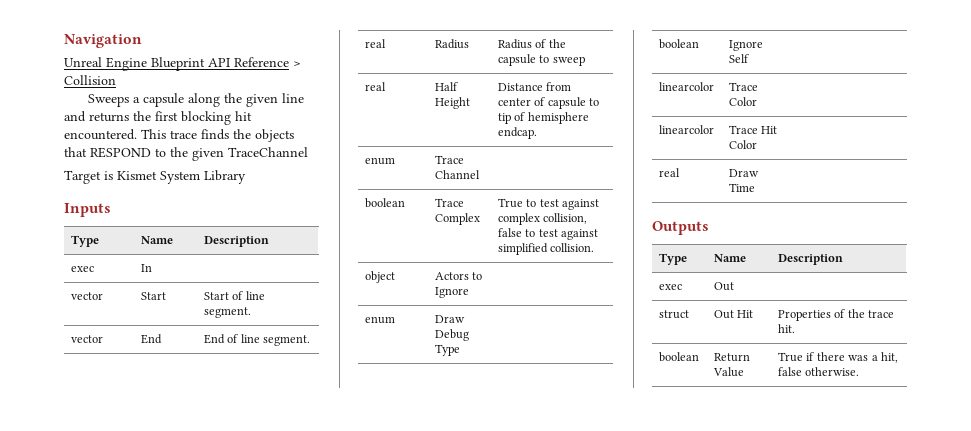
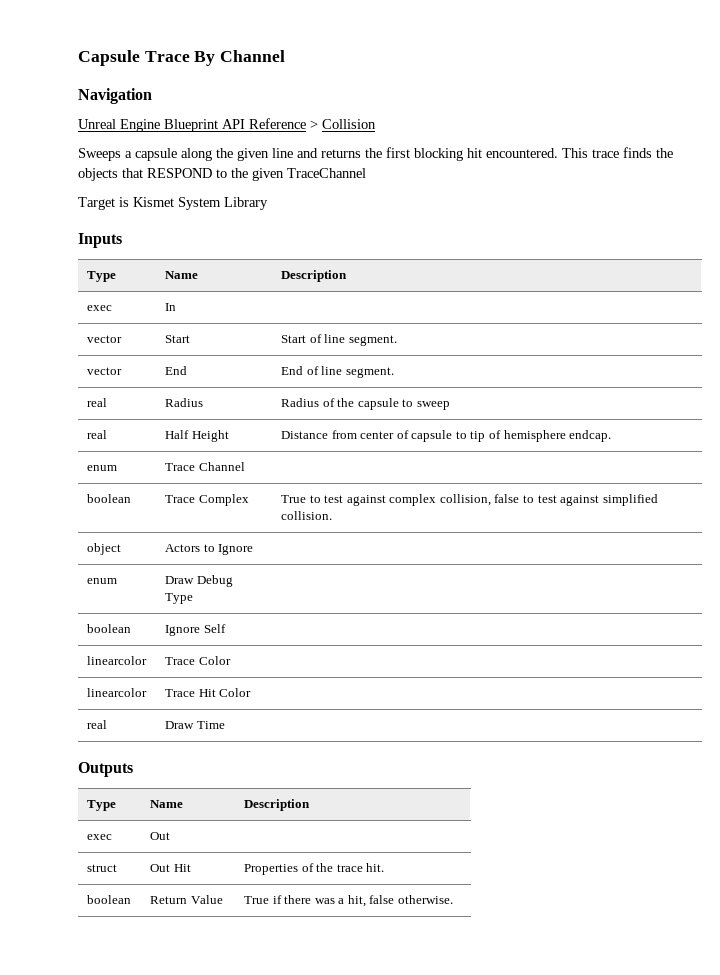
+ Capsule Trace By Channel

